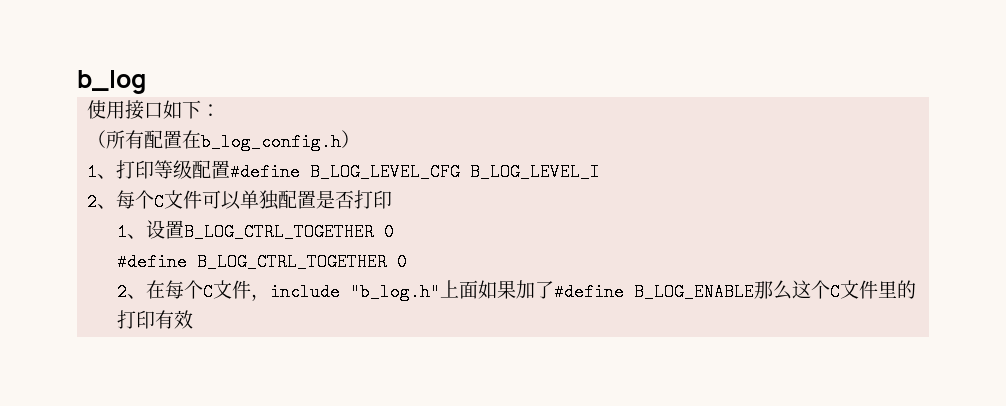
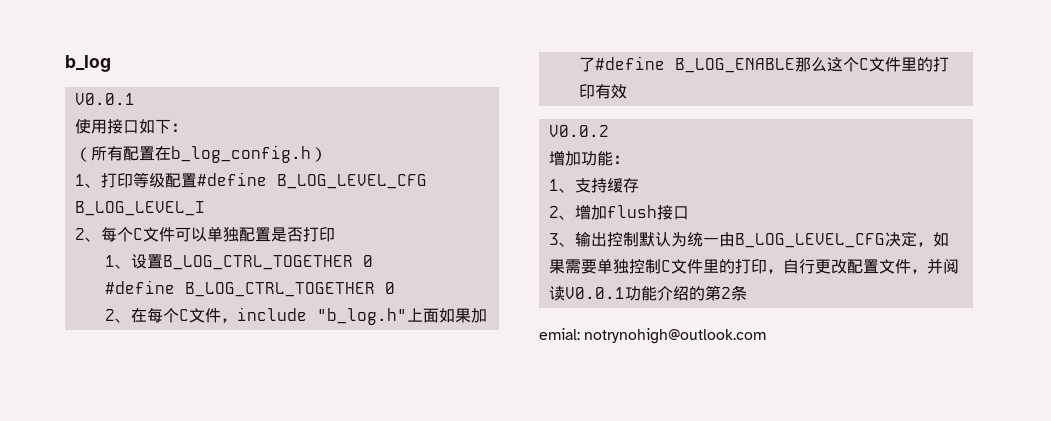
  b_log
+ V0.0.1
+ V0.0.2
+ 增加功能：
+ 1、支持缓存
+ 2、增加flush接口
+ 3、输出控制默认为统一由B_LOG_LEVEL_CFG决定，如果需要单独控制C文件里的打印，自行更改配置文件，并阅读V0.0.1功能介绍的第2条
+ emial: notrynohigh@outlook.com

